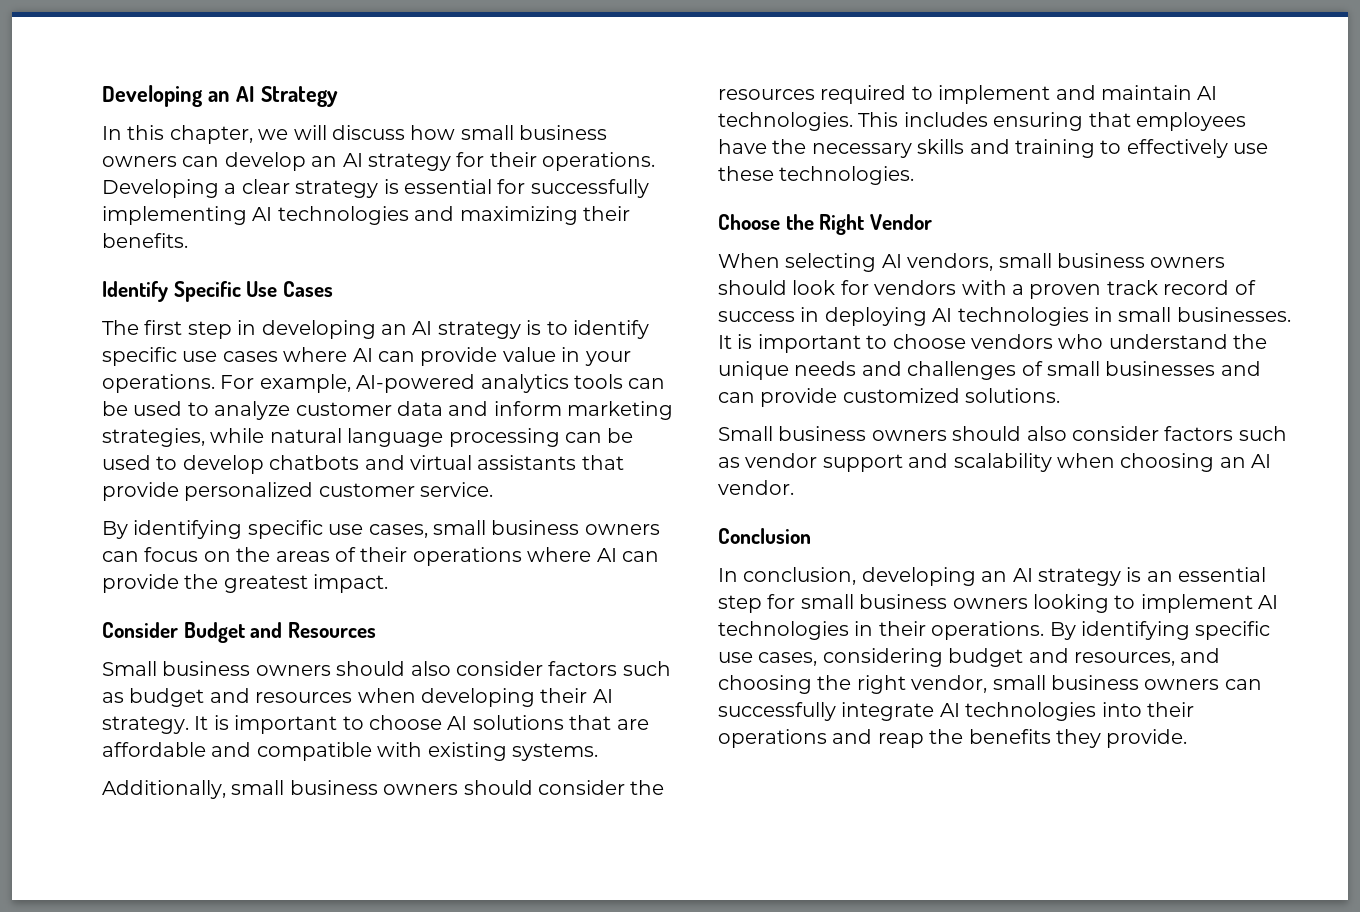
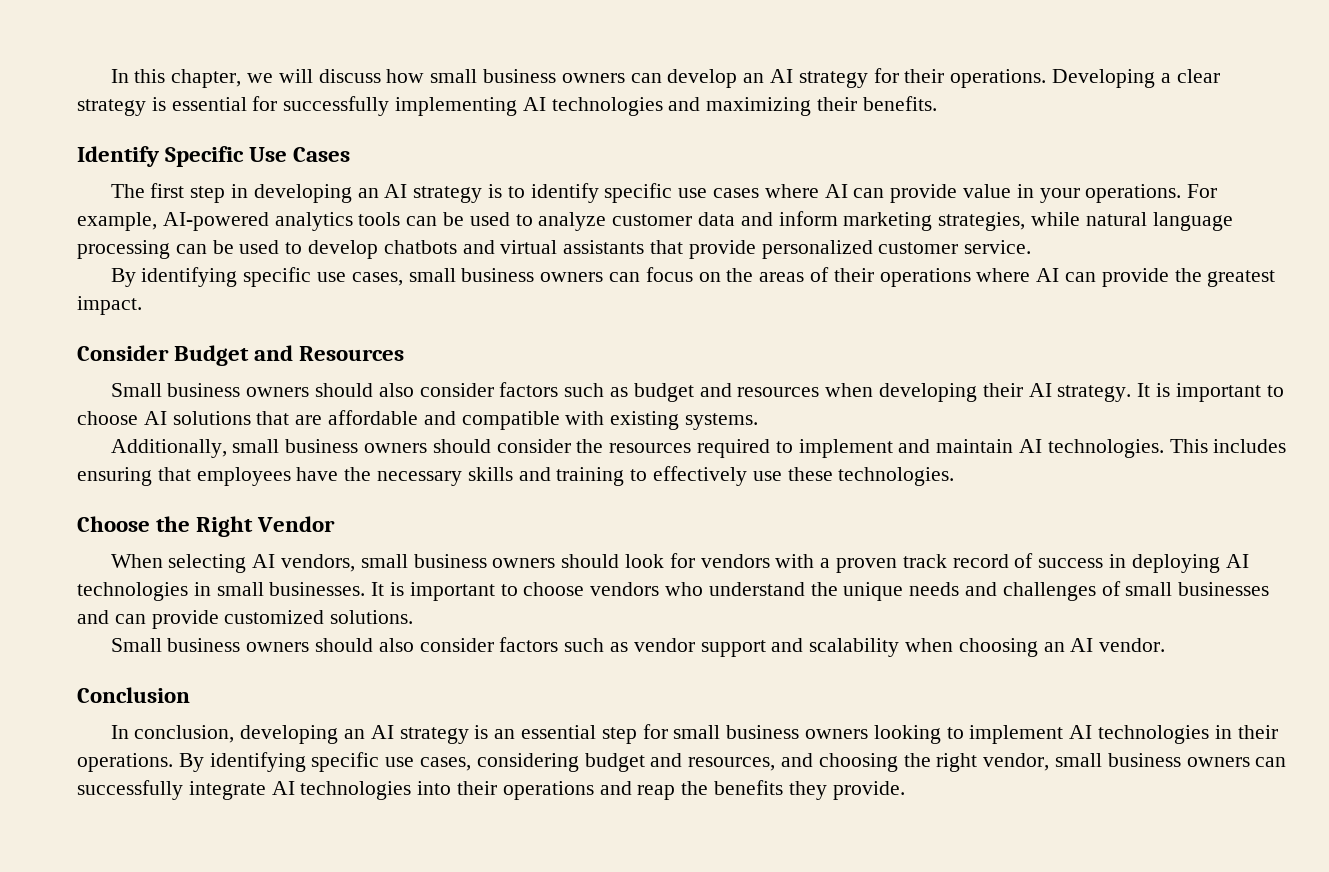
- Developing an AI Strategy

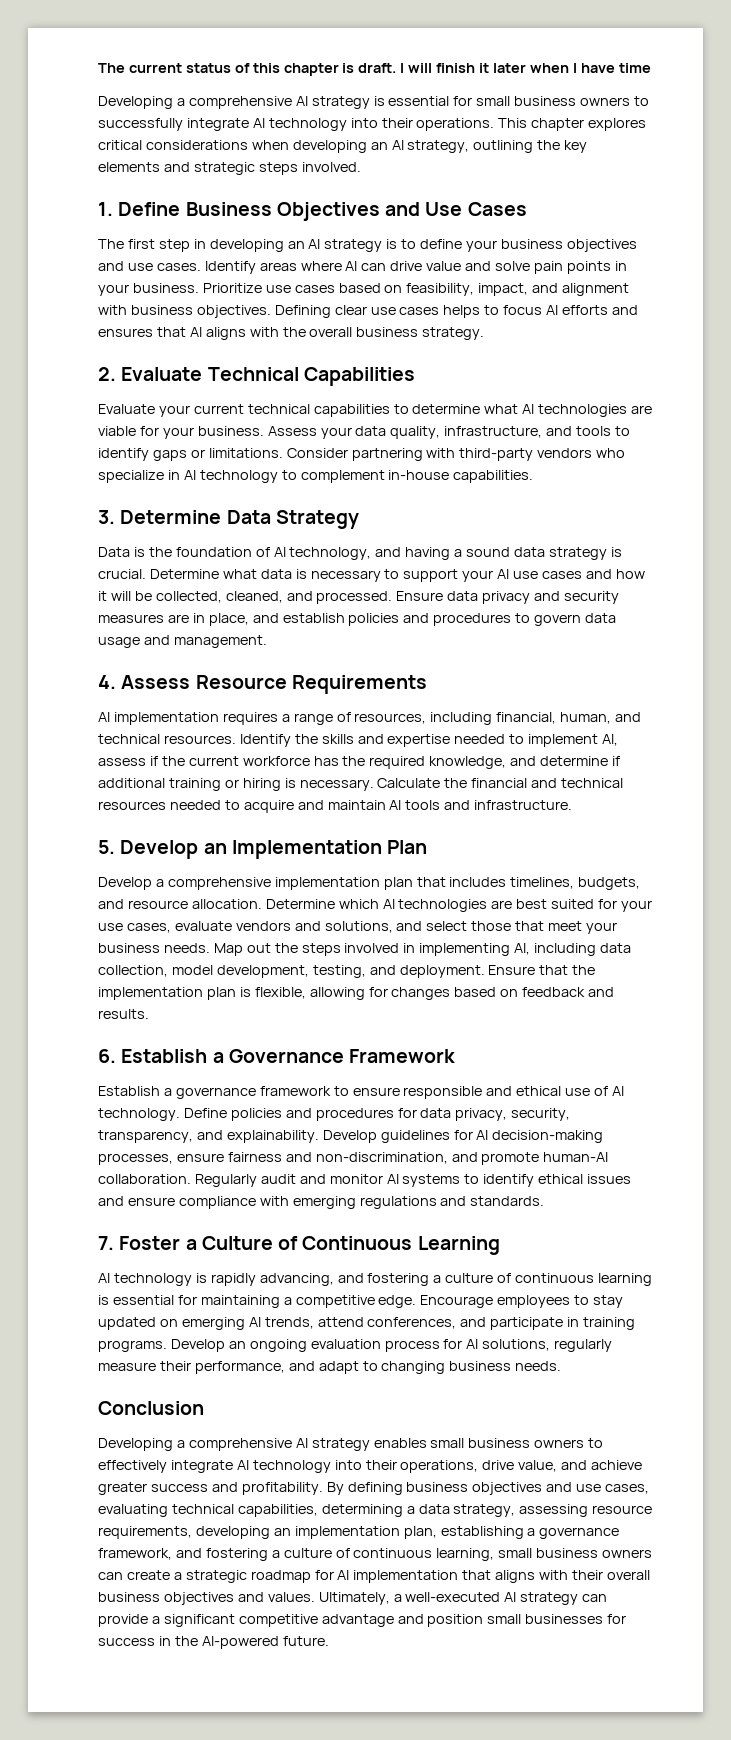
- In this chapter, we will discuss how small business owners can develop an AI strategy for their operations. Developing a clear strategy is essential for successfully implementing AI technologies and maximizing their benefits.
- Identify Specific Use Cases
+ The current status of this chapter is draft. I will finish it later when I have time
+ Developing a comprehensive AI strategy is essential for small business owners to successfully integrate AI technology into their operations. This chapter explores critical considerations when developing an AI strategy, outlining the key elements and strategic steps involved.
+ 1. Define Business Objectives and Use Cases
- The first step in developing an AI strategy is to identify specific use cases where AI can provide value in your operations. For example, AI-powered analytics tools can be used to analyze customer data and inform marketing strategies, while natural language processing can be used to develop chatbots and virtual assistants that provide personalized customer service.
- By identifying specific use cases, small business owners can focus on the areas of their operations where AI can provide the greatest impact.
- Consider Budget and Resources
- Small business owners should also consider factors such as budget and resources when developing their AI strategy. It is important to choose AI solutions that are affordable and compatible with existing systems.
- Additionally, small business owners should consider the resources required to implement and maintain AI technologies. This includes ensuring that employees have the necessary skills and training to effectively use these technologies.
- Choose the Right Vendor
- When selecting AI vendors, small business owners should look for vendors with a proven track record of success in deploying AI technologies in small businesses. It is important to choose vendors who understand the unique needs and challenges of small businesses and can provide customized solutions.
- Small business owners should also consider factors such as vendor support and scalability when choosing an AI vendor.
+ The first step in developing an AI strategy is to define your business objectives and use cases. Identify areas where AI can drive value and solve pain points in your business. Prioritize use cases based on feasibility, impact, and alignment with business objectives. Defining clear use cases helps to focus AI efforts and ensures that AI aligns with the overall business strategy.
+ 2. Evaluate Technical Capabilities
+ Evaluate your current technical capabilities to determine what AI technologies are viable for your business. Assess your data quality, infrastructure, and tools to identify gaps or limitations. Consider partnering with third-party vendors who specialize in AI technology to complement in-house capabilities.
+ 3. Determine Data Strategy
+ Data is the foundation of AI technology, and having a sound data strategy is crucial. Determine what data is necessary to support your AI use cases and how it will be collected, cleaned, and processed. Ensure data privacy and security measures are in place, and establish policies and procedures to govern data usage and management.
+ 4. Assess Resource Requirements
+ AI implementation requires a range of resources, including financial, human, and technical resources. Identify the skills and expertise needed to implement AI, assess if the current workforce has the required knowledge, and determine if additional training or hiring is necessary. Calculate the financial and technical resources needed to acquire and maintain AI tools and infrastructure.
+ 5. Develop an Implementation Plan
+ Develop a comprehensive implementation plan that includes timelines, budgets, and resource allocation. Determine which AI technologies are best suited for your use cases, evaluate vendors and solutions, and select those that meet your business needs. Map out the steps involved in implementing AI, including data collection, model development, testing, and deployment. Ensure that the implementation plan is flexible, allowing for changes based on feedback and results.
+ 6. Establish a Governance Framework
+ Establish a governance framework to ensure responsible and ethical use of AI technology. Define policies and procedures for data privacy, security, transparency, and explainability. Develop guidelines for AI decision-making processes, ensure fairness and non-discrimination, and promote human-AI collaboration. Regularly audit and monitor AI systems to identify ethical issues and ensure compliance with emerging regulations and standards.
+ 7. Foster a Culture of Continuous Learning
+ AI technology is rapidly advancing, and fostering a culture of continuous learning is essential for maintaining a competitive edge. Encourage employees to stay updated on emerging AI trends, attend conferences, and participate in training programs. Develop an ongoing evaluation process for AI solutions, regularly measure their performance, and adapt to changing business needs.
  Conclusion
- In conclusion, developing an AI strategy is an essential step for small business owners looking to implement AI technologies in their operations. By identifying specific use cases, considering budget and resources, and choosing the right vendor, small business owners can successfully integrate AI technologies into their operations and reap the benefits they provide.
+ Developing a comprehensive AI strategy enables small business owners to effectively integrate AI technology into their operations, drive value, and achieve greater success and profitability. By defining business objectives and use cases, evaluating technical capabilities, determining a data strategy, assessing resource requirements, developing an implementation plan, establishing a governance framework, and fostering a culture of continuous learning, small business owners can create a strategic roadmap for AI implementation that aligns with their overall business objectives and values. Ultimately, a well-executed AI strategy can provide a significant competitive advantage and position small businesses for success in the AI-powered future.

